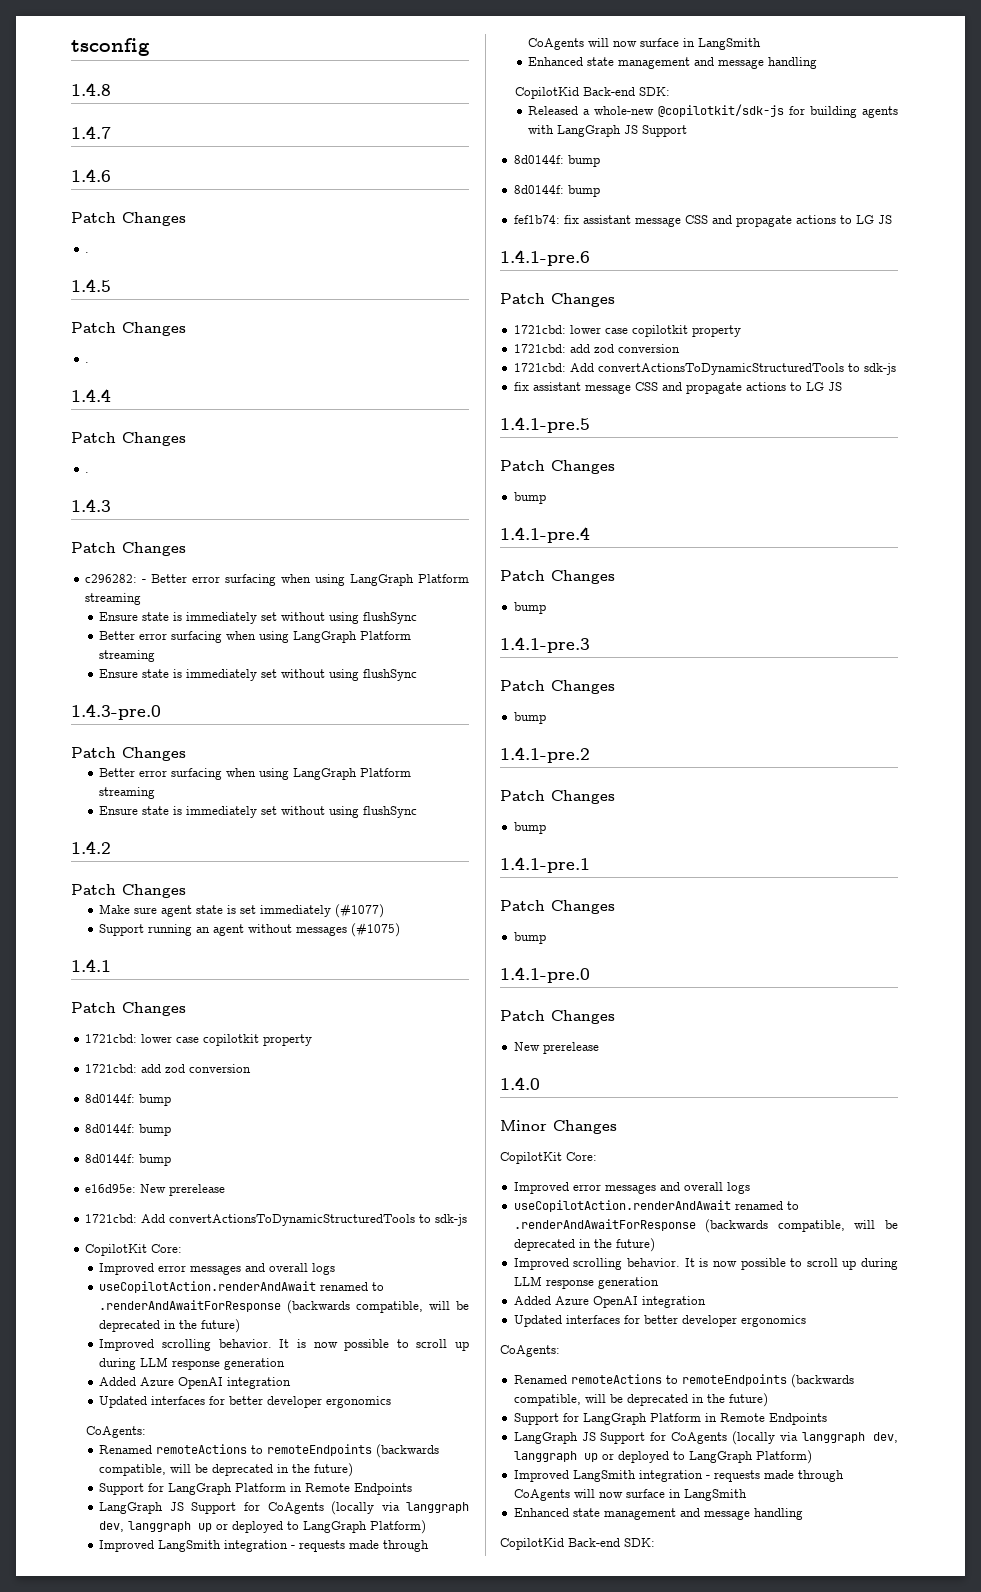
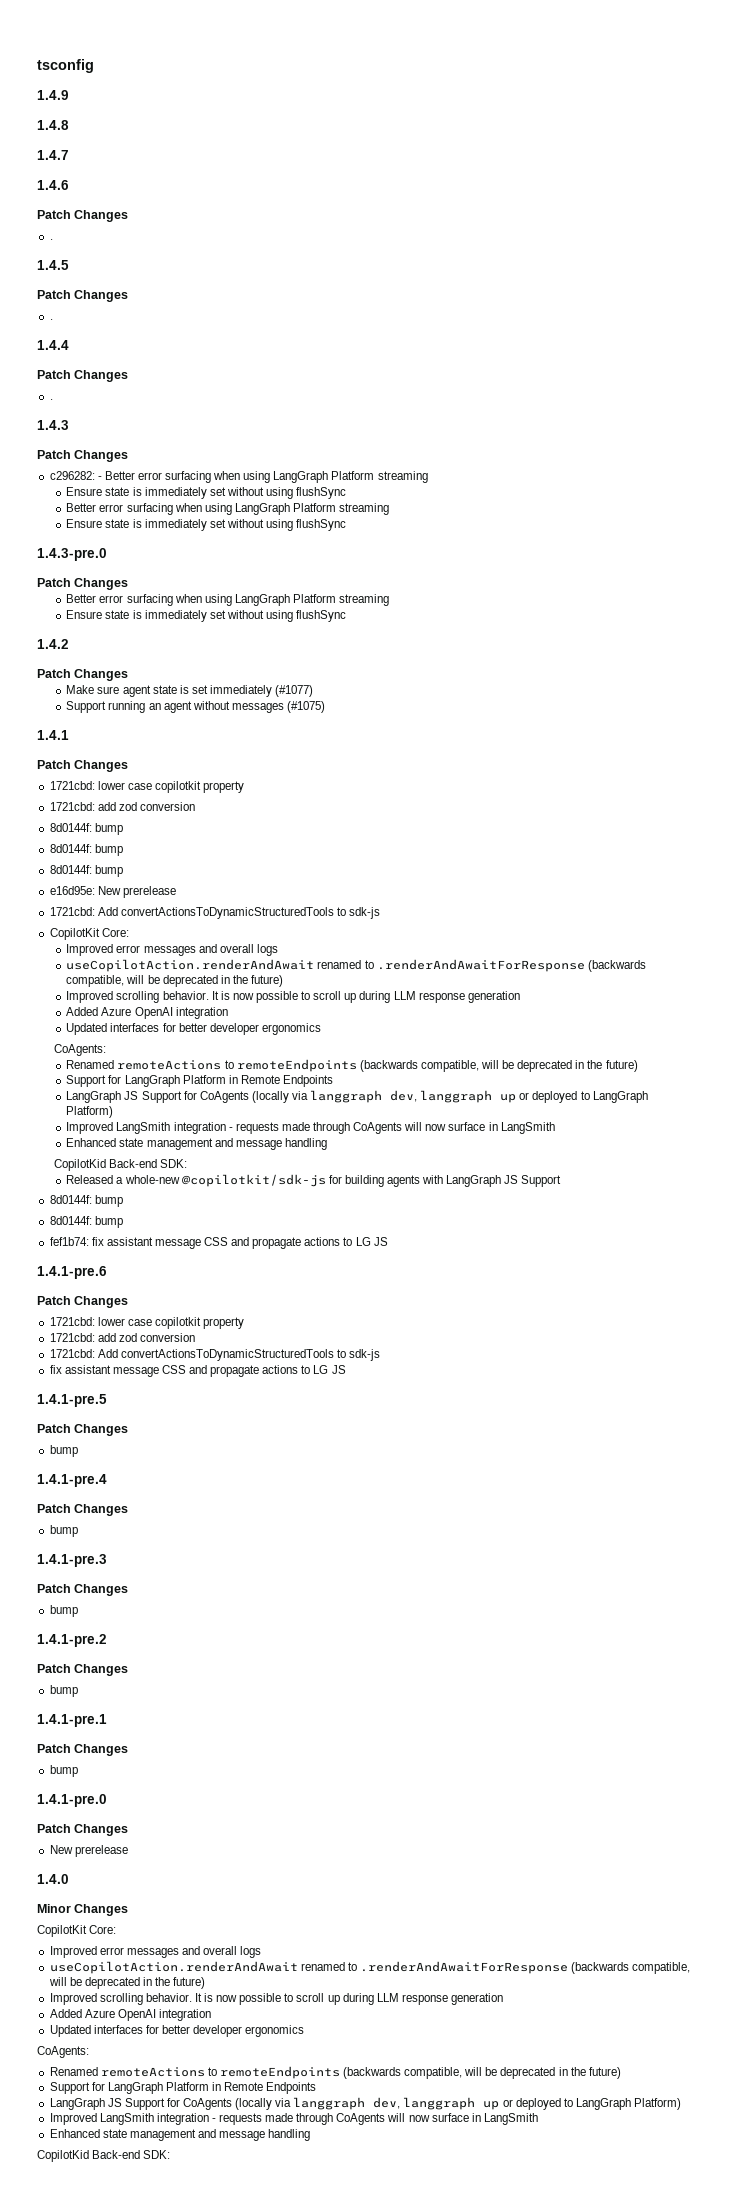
+ 1.4.9

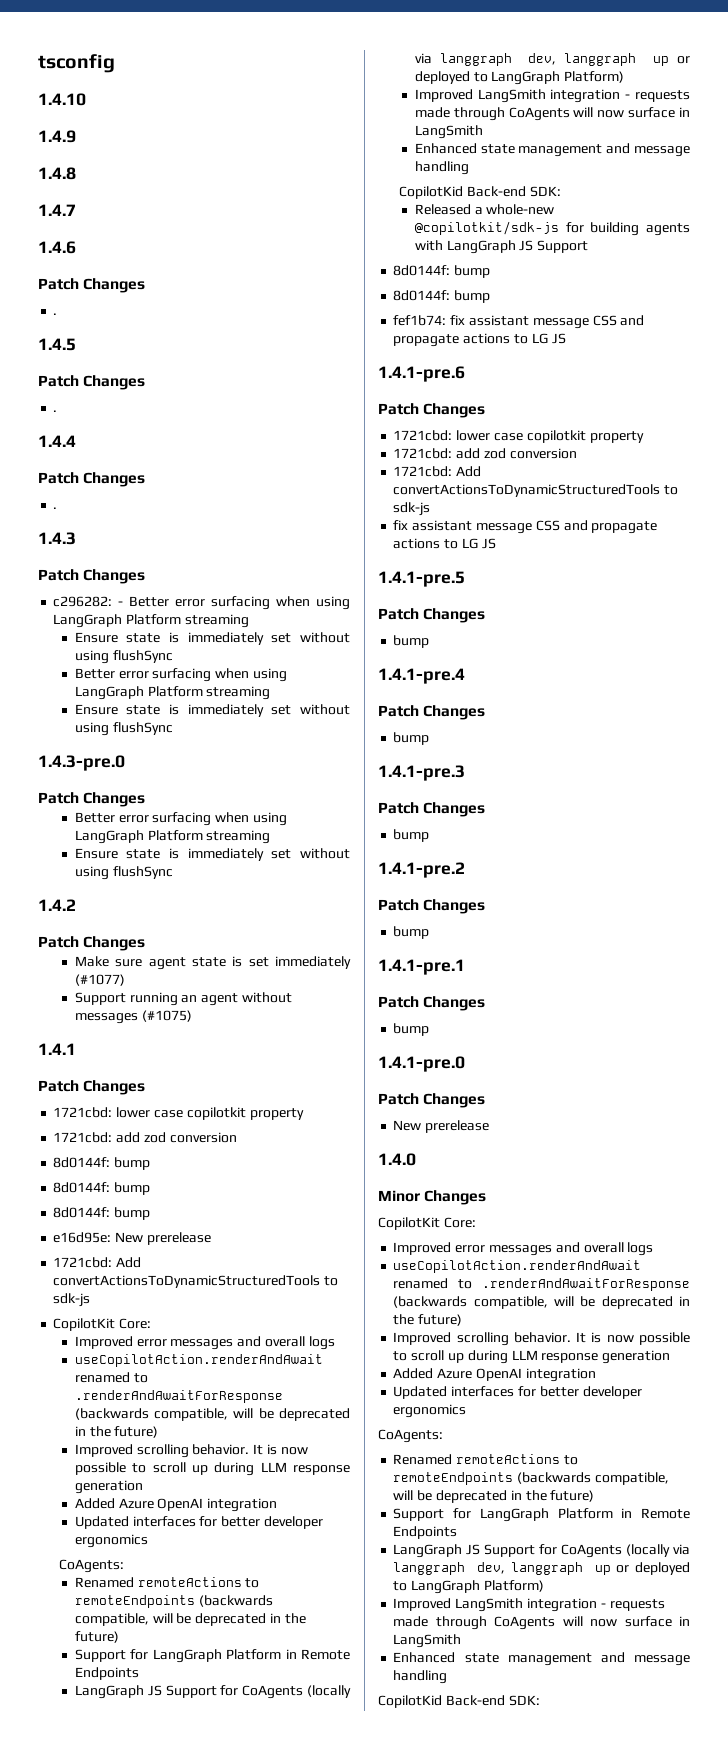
+ 1.4.10

